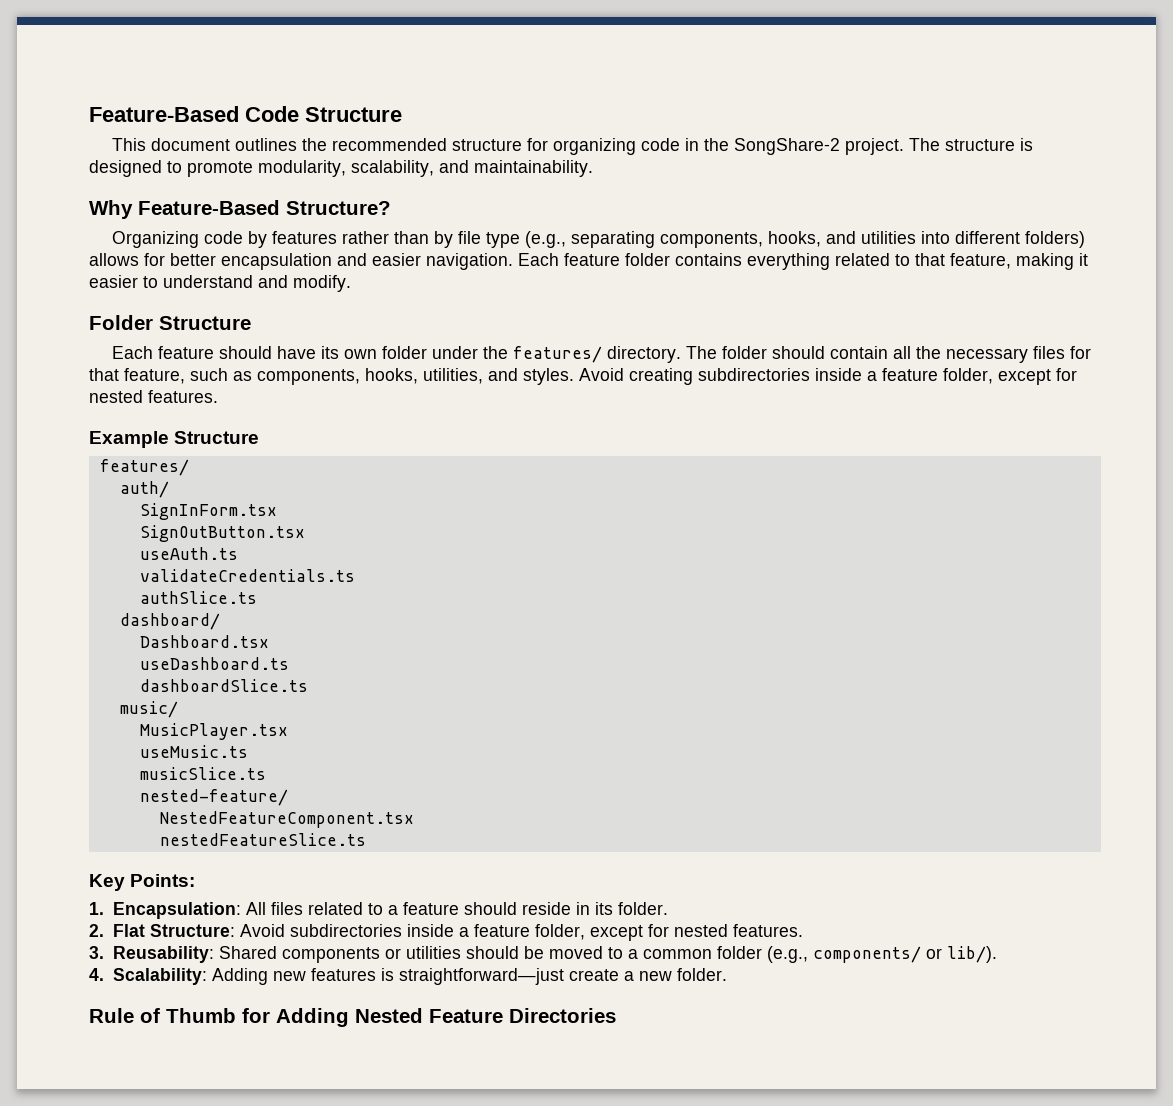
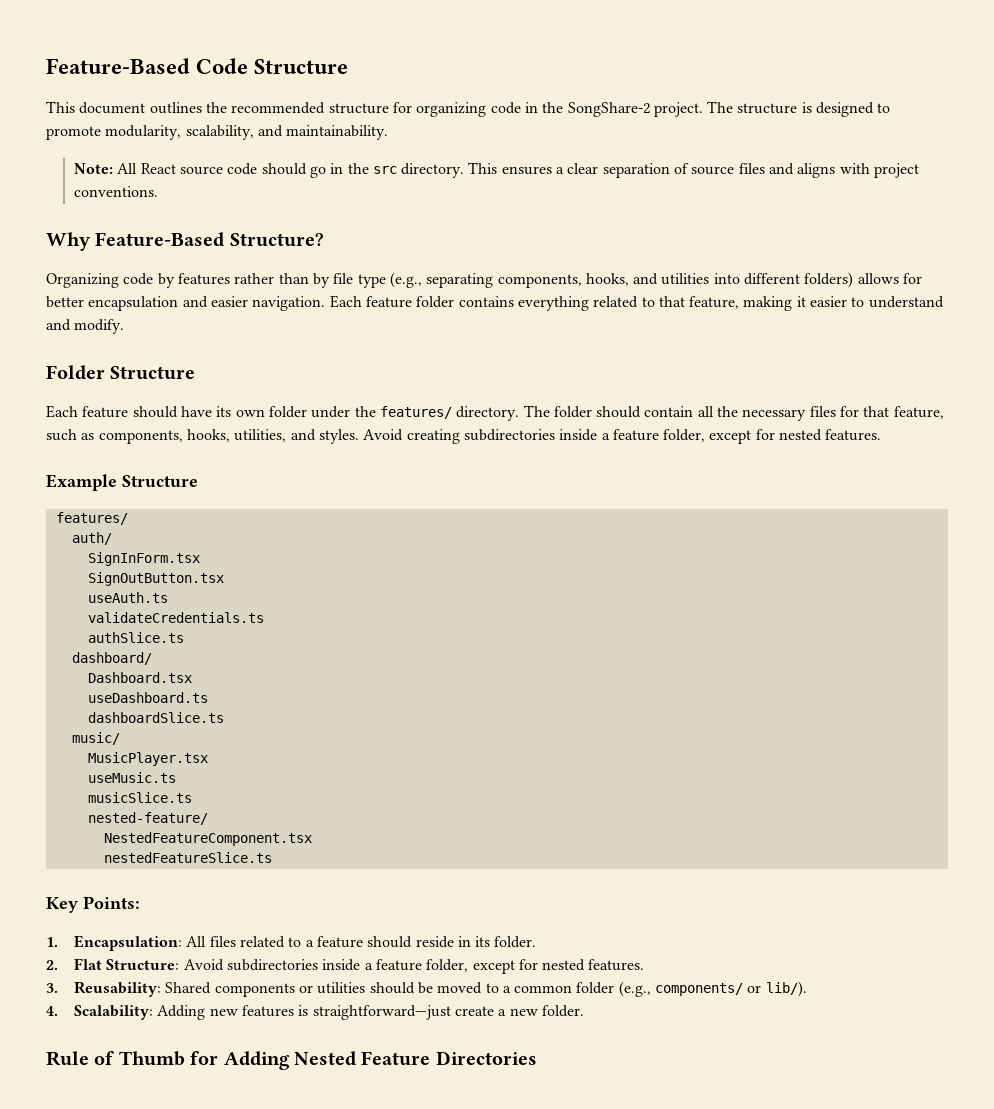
+ Note: All React source code should go in the src directory. This ensures a clear separation of source files and aligns with project conventions.

